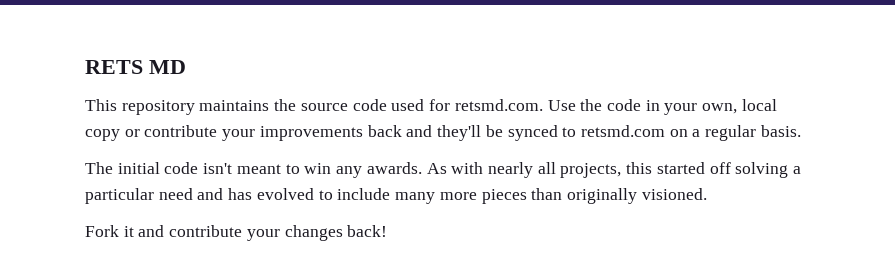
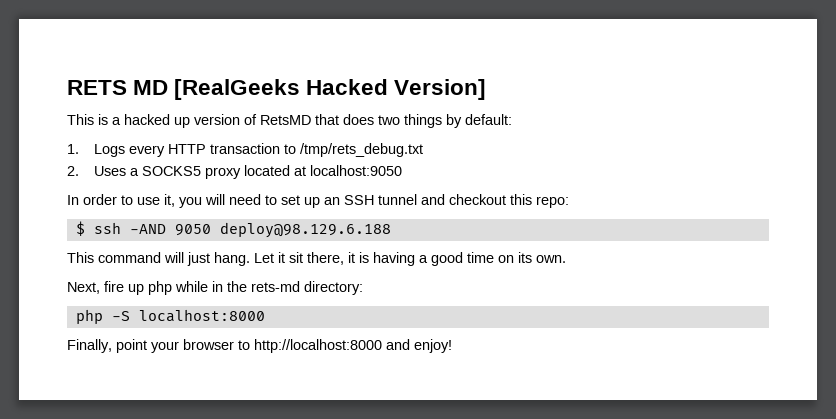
- RETS MD
- This repository maintains the source code used for retsmd.com. Use the code in your own, local copy or contribute your improvements back and they'll be synced to retsmd.com on a regular basis.
- The initial code isn't meant to win any awards. As with nearly all projects, this started off solving a particular need and has evolved to include many more pieces than originally visioned.
- Fork it and contribute your changes back!
+ RETS MD [RealGeeks Hacked Version]
+ This is a hacked up version of RetsMD that does two things by default:
+ 1. Logs every HTTP transaction to /tmp/rets_debug.txt
+ 2. Uses a SOCKS5 proxy located at localhost:9050
+ In order to use it, you will need to set up an SSH tunnel and checkout this repo:
+ $ ssh -AND 9050 deploy@98.129.6.188
+ This command will just hang. Let it sit there, it is having a good time on its own.
+ Next, fire up php while in the rets-md directory:
+ php -S localhost:8000
+ Finally, point your browser to http://localhost:8000 and enjoy!

